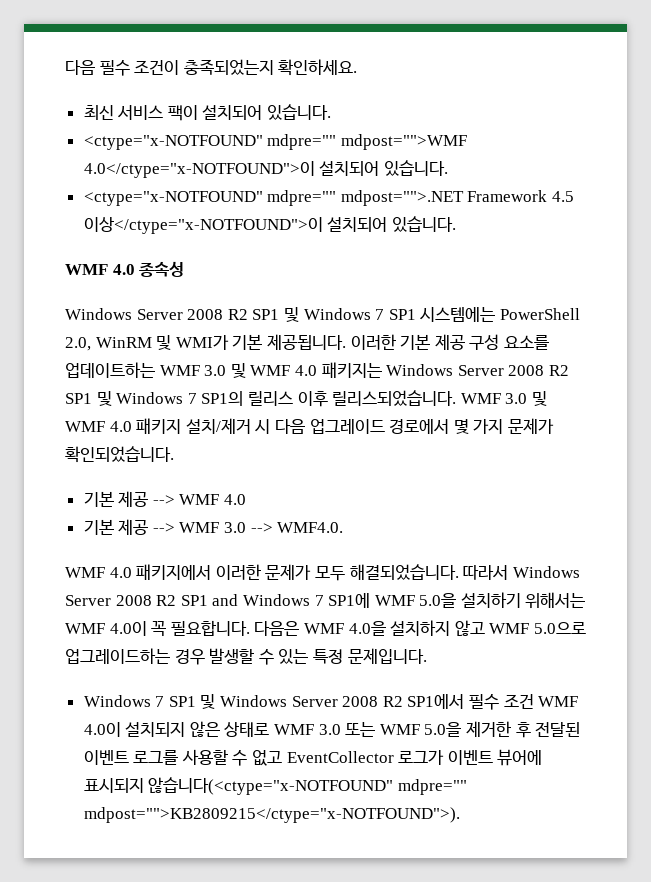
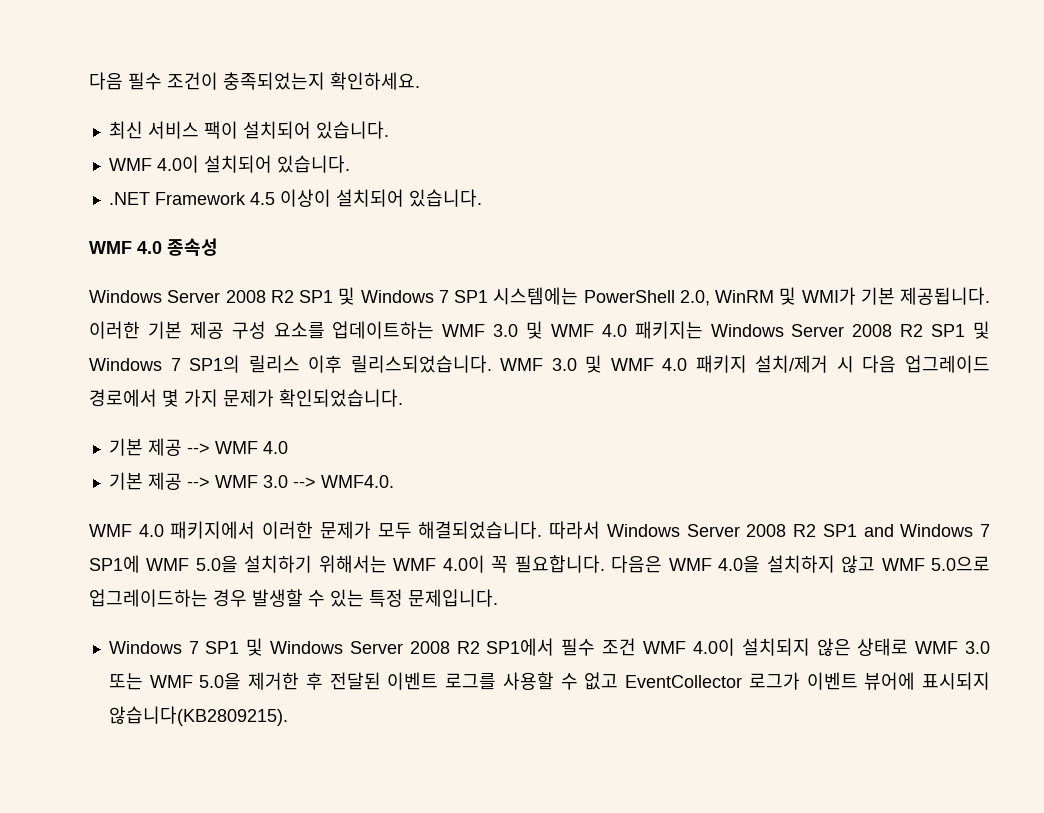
- <ctype="x-NOTFOUND" mdpre="" mdpost="">WMF 4.0</ctype="x-NOTFOUND">이 설치되어 있습니다.
- <ctype="x-NOTFOUND" mdpre="" mdpost="">.NET Framework 4.5 이상</ctype="x-NOTFOUND">이 설치되어 있습니다.
+ WMF 4.0이 설치되어 있습니다.
+ .NET Framework 4.5 이상이 설치되어 있습니다.
- Windows 7 SP1 및 Windows Server 2008 R2 SP1에서 필수 조건 WMF 4.0이 설치되지 않은 상태로 WMF 3.0 또는 WMF 5.0을 제거한 후 전달된 이벤트 로그를 사용할 수 없고 EventCollector 로그가 이벤트 뷰어에 표시되지 않습니다(<ctype="x-NOTFOUND" mdpre="" mdpost="">KB2809215</ctype="x-NOTFOUND">).
+ Windows 7 SP1 및 Windows Server 2008 R2 SP1에서 필수 조건 WMF 4.0이 설치되지 않은 상태로 WMF 3.0 또는 WMF 5.0을 제거한 후 전달된 이벤트 로그를 사용할 수 없고 EventCollector 로그가 이벤트 뷰어에 표시되지 않습니다(KB2809215).

